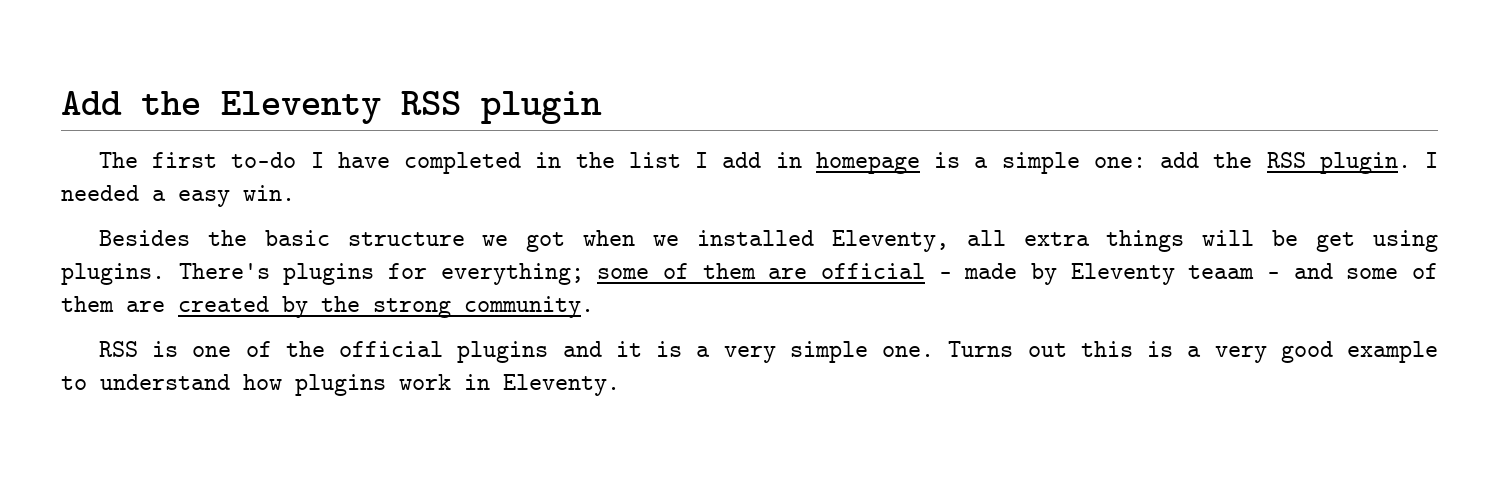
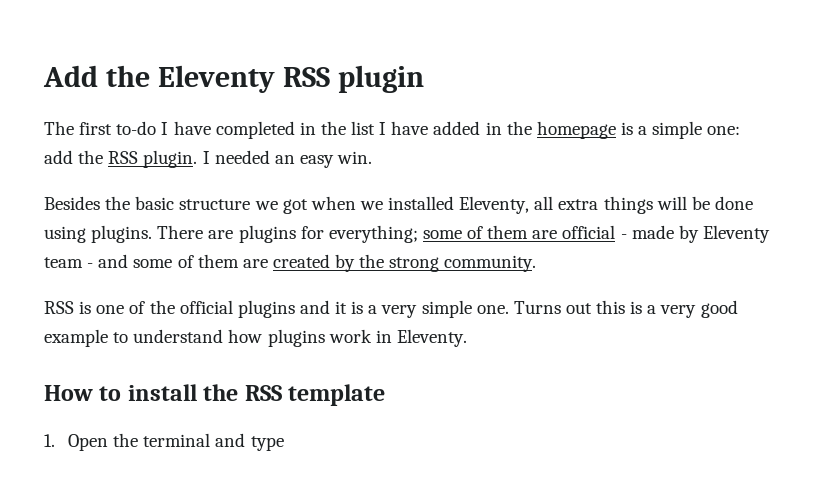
- The first to-do I have completed in the list I add in homepage is a simple one: add the RSS plugin.
+ The first to-do I have completed in the list I have added in the homepage is a simple one: add the RSS plugin.
- I needed a easy win.
+ I needed an easy win.
- Besides the basic structure we got when we installed Eleventy, all extra things will be get using plugins.
+ Besides the basic structure we got when we installed Eleventy, all extra things will be done using plugins.
- There's plugins for everything; some of them are official - made by Eleventy teaam - and some of them are created by the strong community.
+ There are plugins for everything; some of them are official - made by Eleventy team - and some of them are created by the strong community.
+ How to install the RSS template
+ 1. Open the terminal and type

